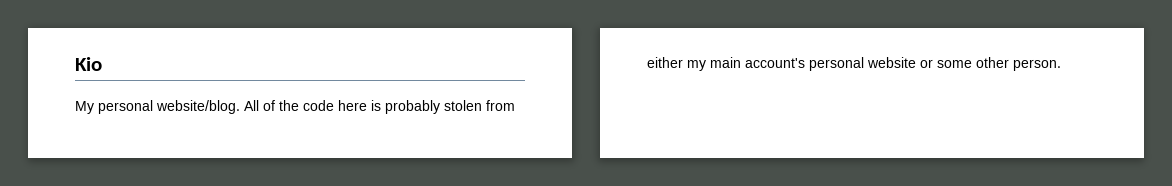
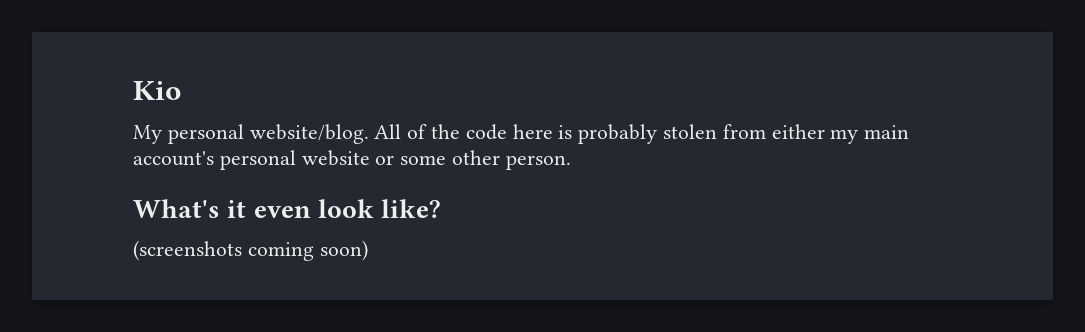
+ What's it even look like?
+ (screenshots coming soon)

